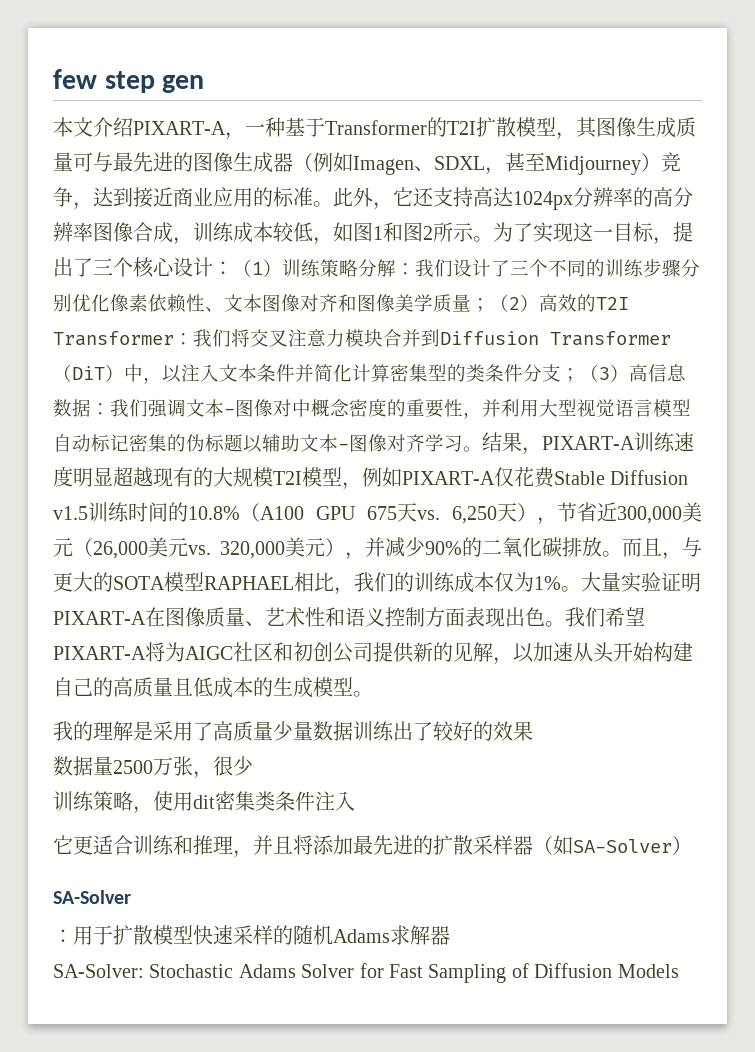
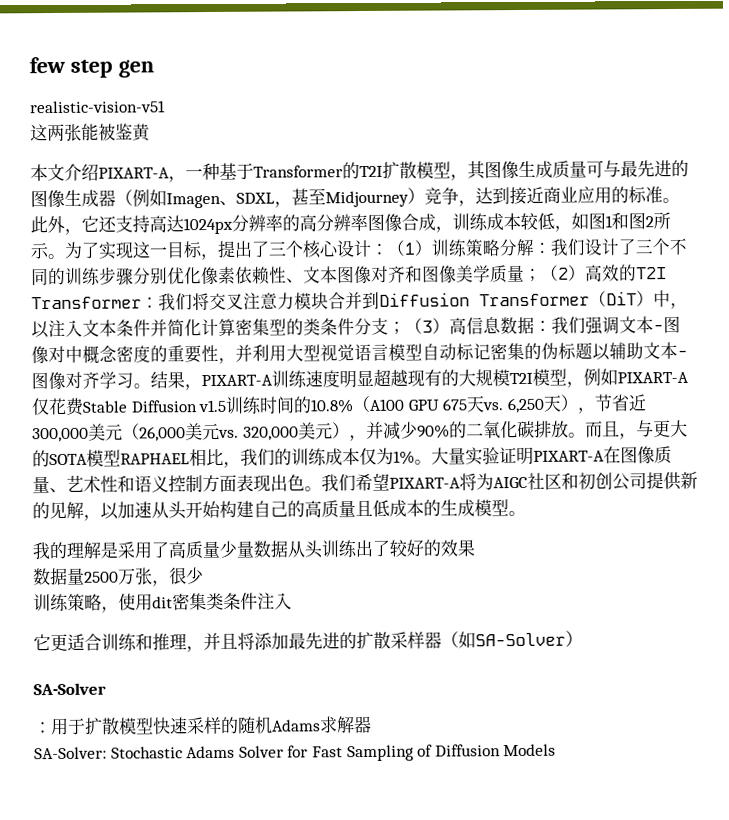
+ realistic-vision-v51
+ 这两张能被鉴黄
- 我的理解是采用了高质量少量数据训练出了较好的效果
+ 我的理解是采用了高质量少量数据从头训练出了较好的效果

